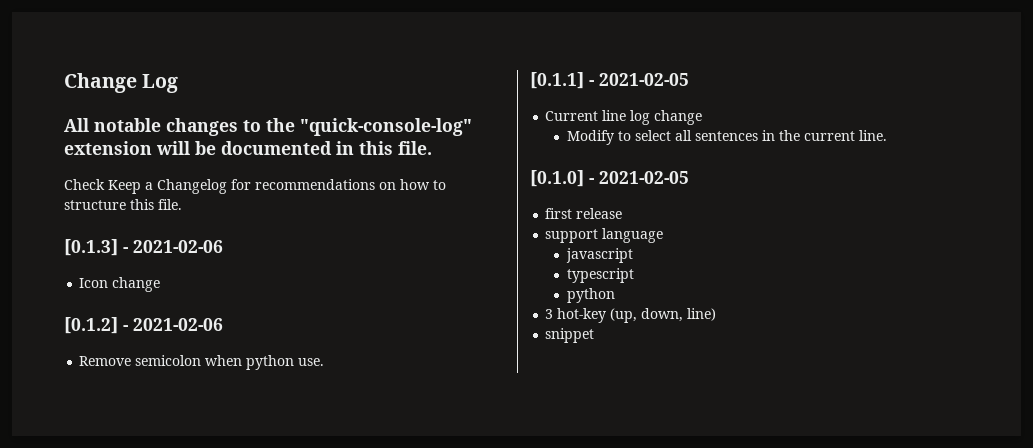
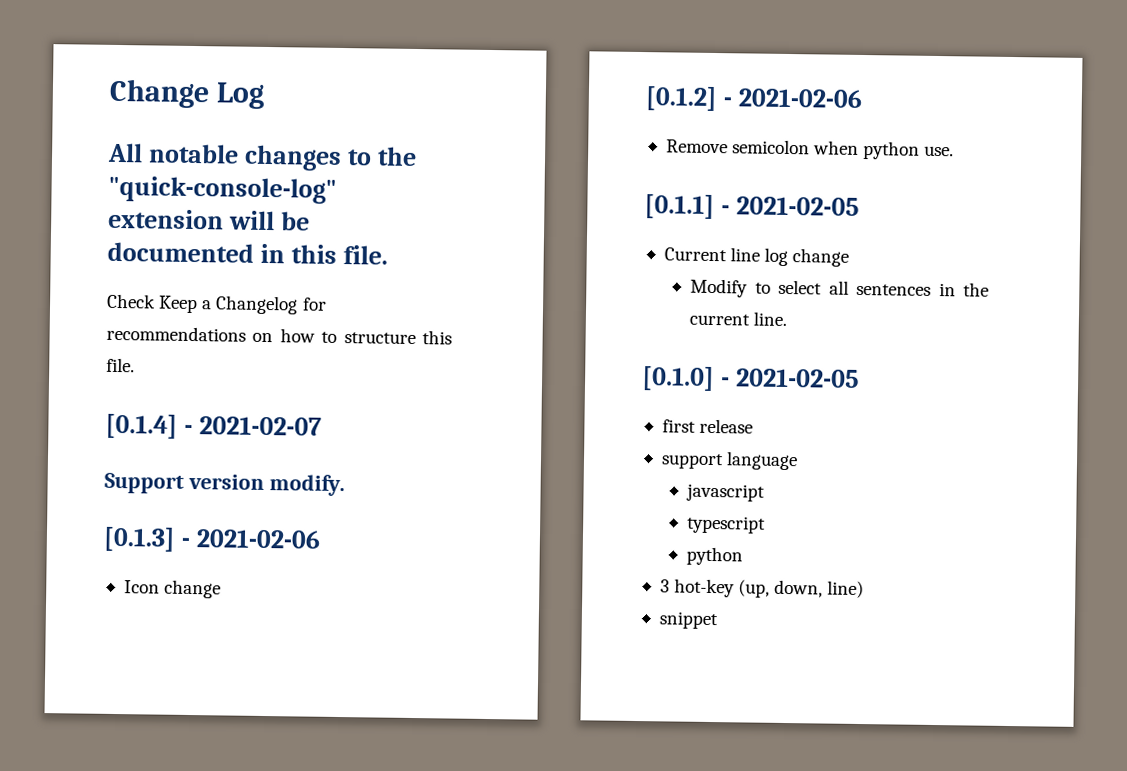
+ [0.1.4] - 2021-02-07
+ Support version modify.

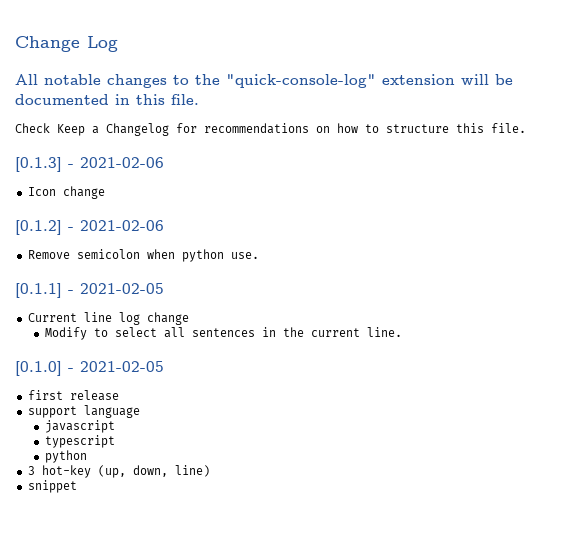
- [0.1.4] - 2021-02-07
- Support version modify.

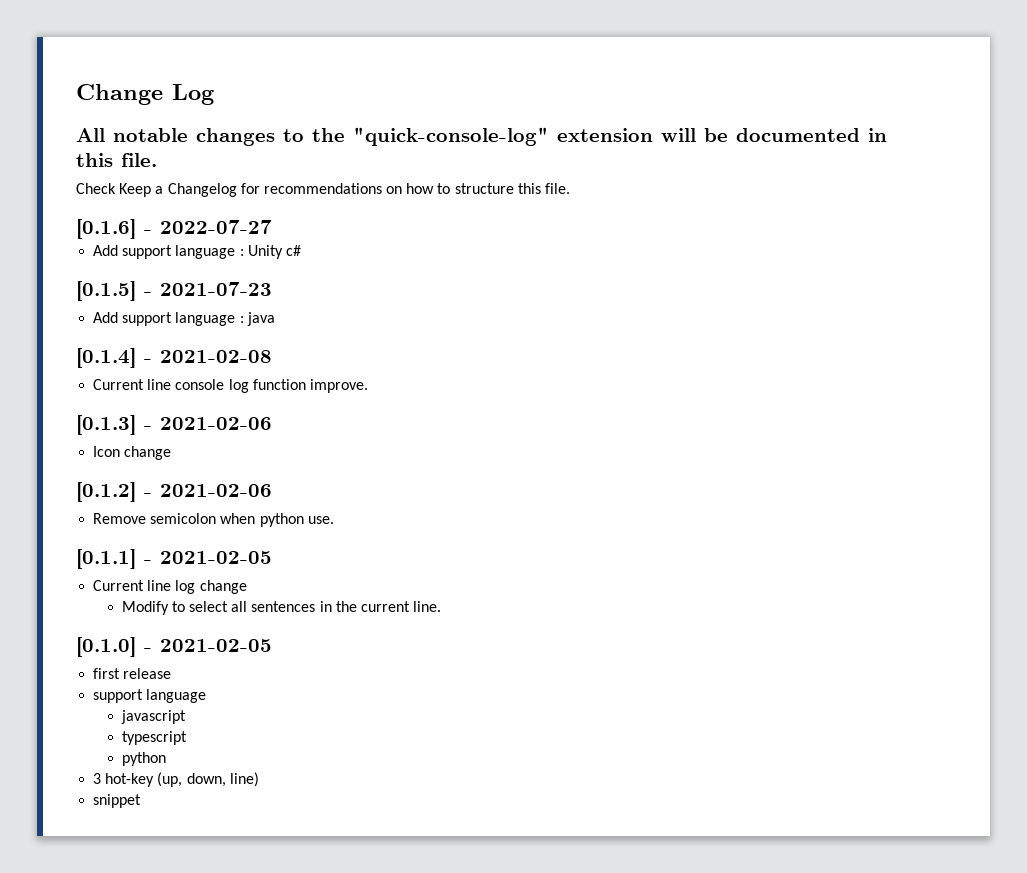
+ [0.1.6] - 2022-07-27
+ Add support language : Unity c#
+ [0.1.5] - 2021-07-23
+ Add support language : java
+ [0.1.4] - 2021-02-08
+ Current line console log function improve.

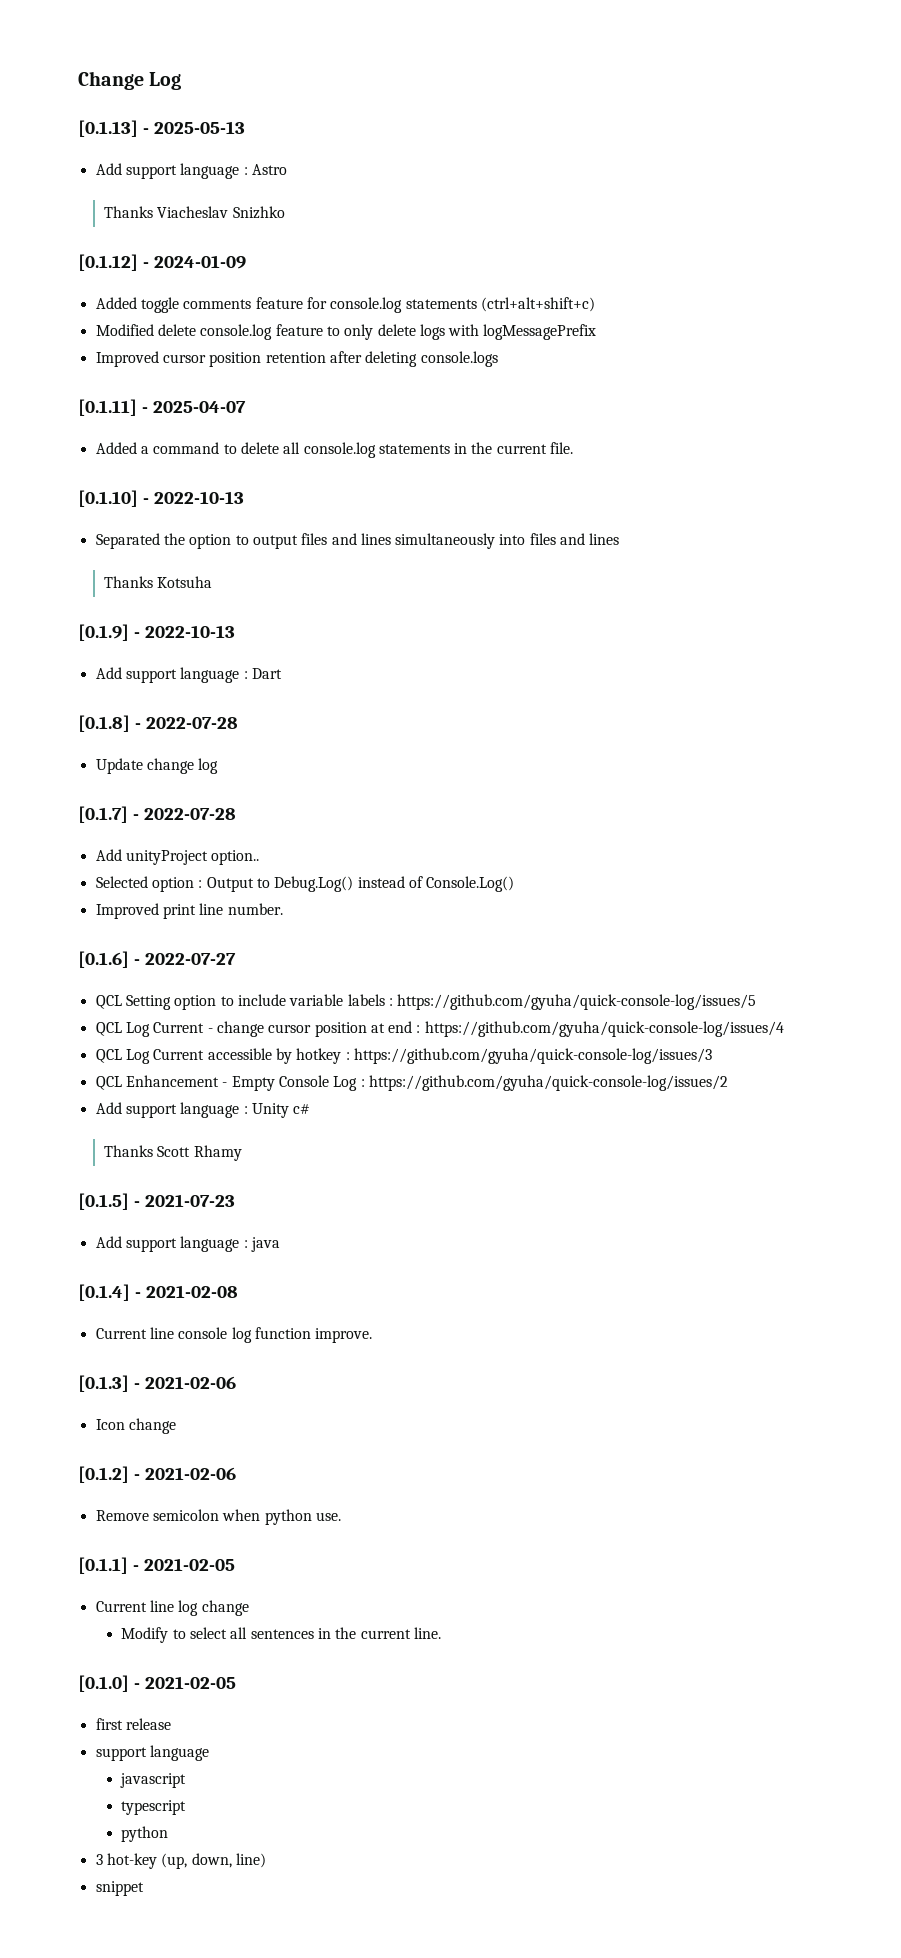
- All notable changes to the "quick-console-log" extension will be documented in this file.
- Check Keep a Changelog for recommendations on how to structure this file.
+ [0.1.13] - 2025-05-13
+ Add support language : Astro
+ Thanks Viacheslav Snizhko
+ [0.1.12] - 2024-01-09
+ Added toggle comments feature for console.log statements (ctrl+alt+shift+c)
+ Modified delete console.log feature to only delete logs with logMessagePrefix
+ Improved cursor position retention after deleting console.logs
+ [0.1.11] - 2025-04-07
+ Added a command to delete all console.log statements in the current file.
+ [0.1.10] - 2022-10-13
+ Separated the option to output files and lines simultaneously into files and lines
+ Thanks Kotsuha
+ [0.1.9] - 2022-10-13
+ Add support language : Dart
+ [0.1.8] - 2022-07-28
+ Update change log
+ [0.1.7] - 2022-07-28
+ Add unityProject option..
+ Selected option : Output to Debug.Log() instead of Console.Log()
+ Improved print line number.
  [0.1.6] - 2022-07-27
+ QCL Setting option to include variable labels : https://github.com/gyuha/quick-console-log/issues/5
+ QCL Log Current - change cursor position at end : https://github.com/gyuha/quick-console-log/issues/4
+ QCL Log Current accessible by hotkey : https://github.com/gyuha/quick-console-log/issues/3
+ QCL Enhancement - Empty Console Log : https://github.com/gyuha/quick-console-log/issues/2
+ Thanks Scott Rhamy

